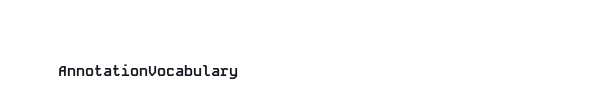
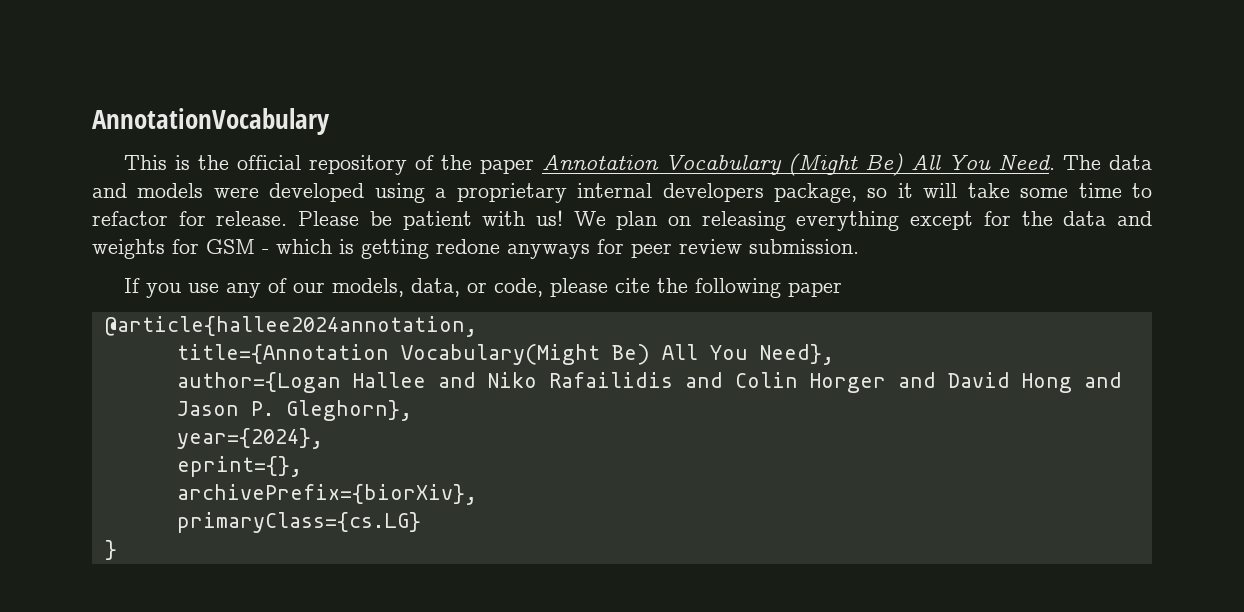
+ This is the official repository of the paper Annotation Vocabulary (Might Be) All You Need. The data and models were developed using a proprietary internal developers package, so it will take some time to refactor for release. Please be patient with us! We plan on releasing everything except for the data and weights for GSM - which is getting redone anyways for peer review submission.
+ If you use any of our models, data, or code, please cite the following paper
+ @article{hallee2024annotation,
+ title={Annotation Vocabulary(Might Be) All You Need},
+ author={Logan Hallee and Niko Rafailidis and Colin Horger and David Hong and Jason P. Gleghorn},
+ year={2024},
+ eprint={},
+ archivePrefix={biorXiv},
+ primaryClass={cs.LG}
+ }

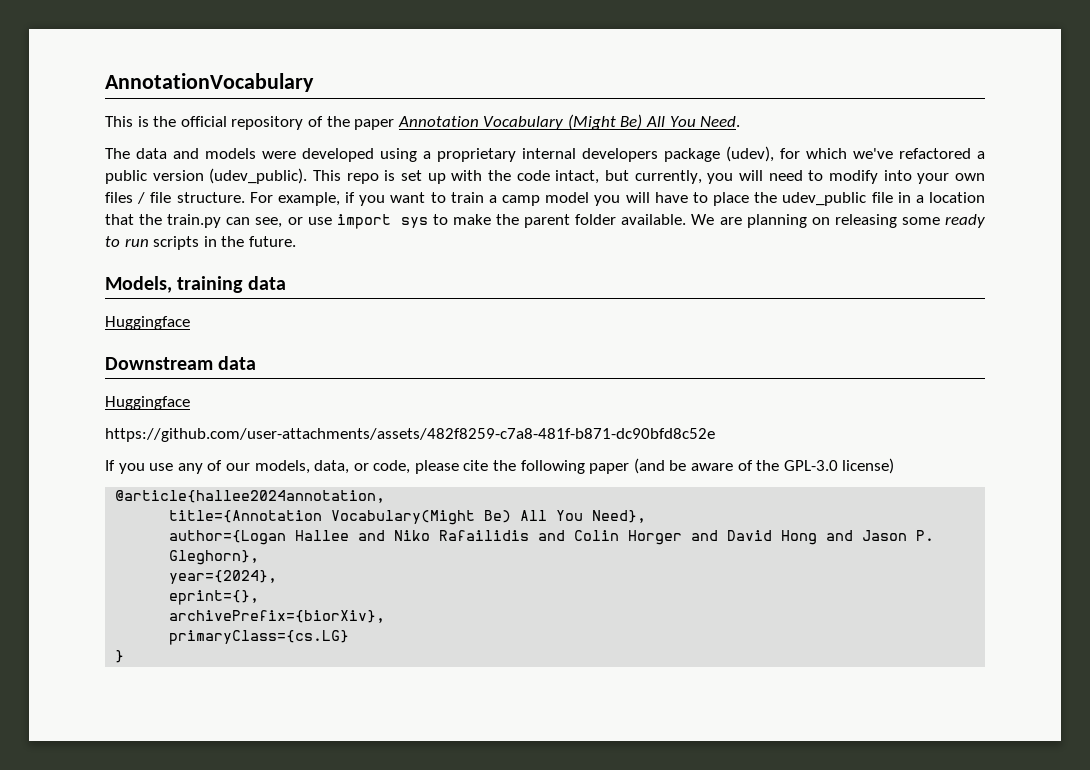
- This is the official repository of the paper Annotation Vocabulary (Might Be) All You Need. The data and models were developed using a proprietary internal developers package, so it will take some time to refactor for release. Please be patient with us! We plan on releasing everything except for the data and weights for GSM - which is getting redone anyways for peer review submission.
+ This is the official repository of the paper Annotation Vocabulary (Might Be) All You Need.
+ The data and models were developed using a proprietary internal developers package (udev), for which we've refactored a public version (udev_public). This repo is set up with the code intact, but currently, you will need to modify into your own files / file structure. For example, if you want to train a camp model you will have to place the udev_public file in a location that the train.py can see, or use import sys to make the parent folder available. We are planning on releasing some ready to run scripts in the future.
+ Models, training data
+ Huggingface
+ Downstream data
+ Huggingface
+ https://github.com/user-attachments/assets/482f8259-c7a8-481f-b871-dc90bfd8c52e
- If you use any of our models, data, or code, please cite the following paper
+ If you use any of our models, data, or code, please cite the following paper (and be aware of the GPL-3.0 license)

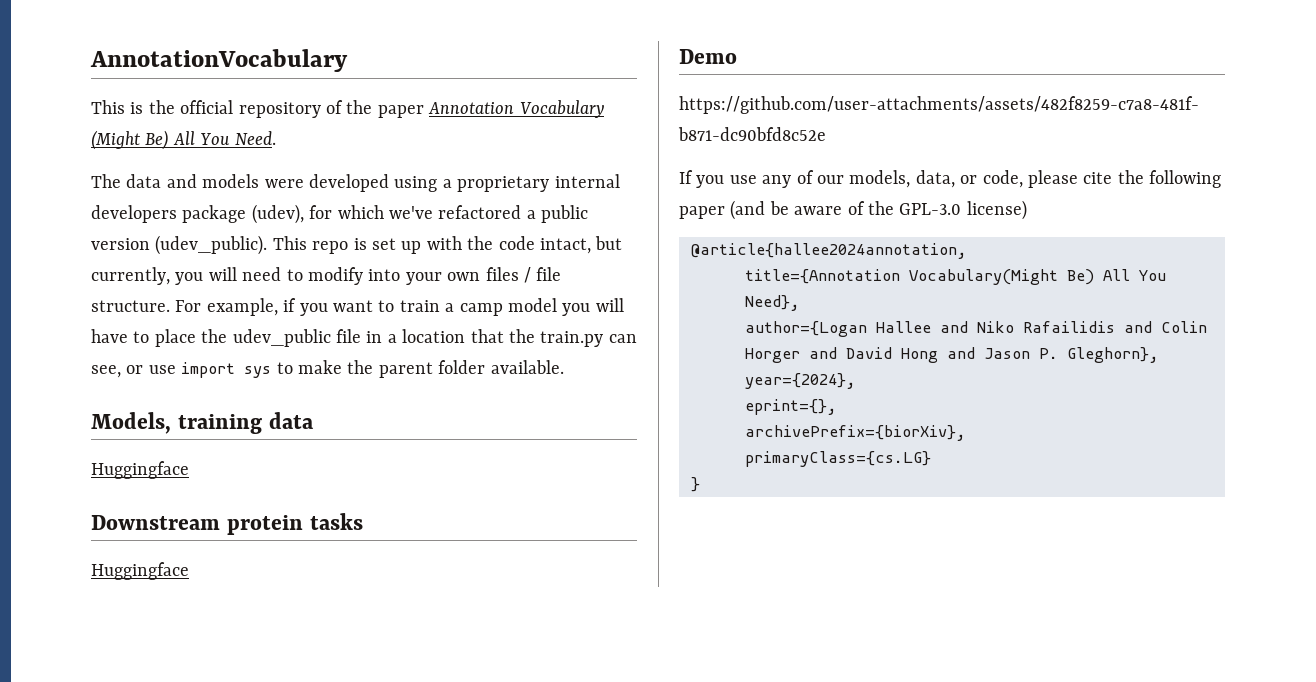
- We are planning on releasing some ready to run scripts in the future.
- Downstream data
+ Downstream protein tasks
  Huggingface
+ Demo

